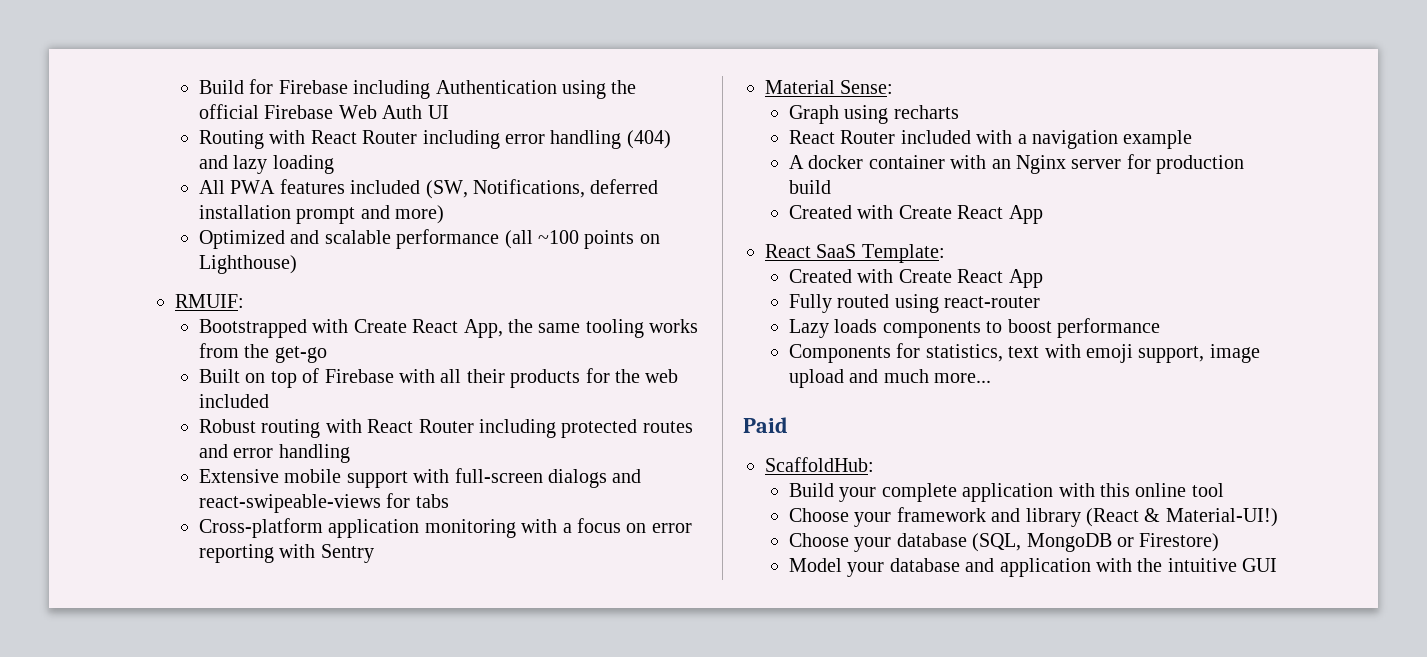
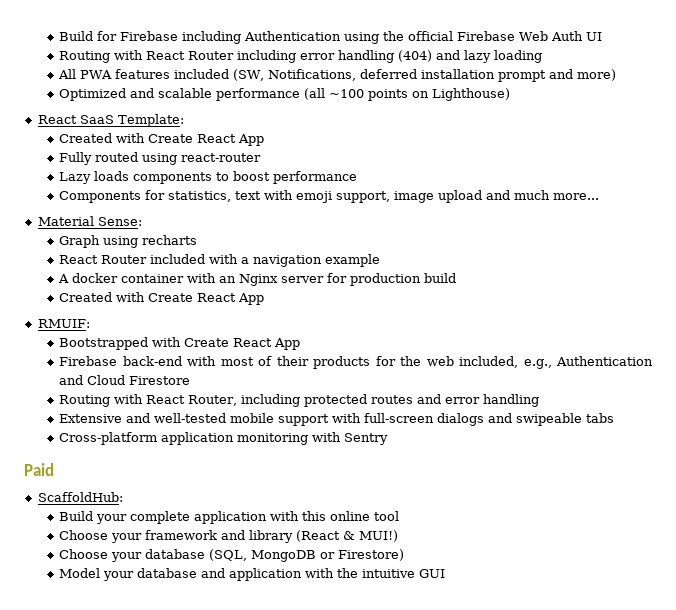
- RMUIF:
- Bootstrapped with Create React App, the same tooling works from the get-go
- Built on top of Firebase with all their products for the web included
- Robust routing with React Router including protected routes and error handling
- Extensive mobile support with full-screen dialogs and react-swipeable-views for tabs
- Cross-platform application monitoring with a focus on error reporting with Sentry
- Material Sense:
- Graph using recharts
- React Router included with a navigation example
- A docker container with an Nginx server for production build
- Created with Create React App
+ Material Sense:
+ Graph using recharts
+ React Router included with a navigation example
+ A docker container with an Nginx server for production build
+ Created with Create React App
+ RMUIF:
+ Bootstrapped with Create React App
+ Firebase back-end with most of their products for the web included, e.g., Authentication and Cloud Firestore
+ Routing with React Router, including protected routes and error handling
+ Extensive and well-tested mobile support with full-screen dialogs and swipeable tabs
+ Cross-platform application monitoring with Sentry
- Choose your framework and library (React & Material-UI!)
+ Choose your framework and library (React & MUI!)

